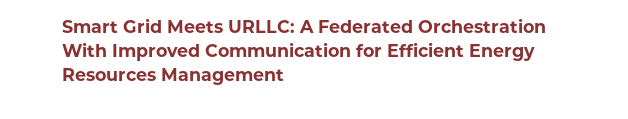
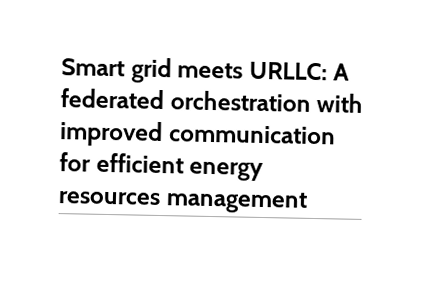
- Smart Grid Meets URLLC: A Federated Orchestration With Improved Communication for Efficient Energy Resources Management
+ Smart grid meets URLLC: A federated orchestration with improved communication for efficient energy resources management

